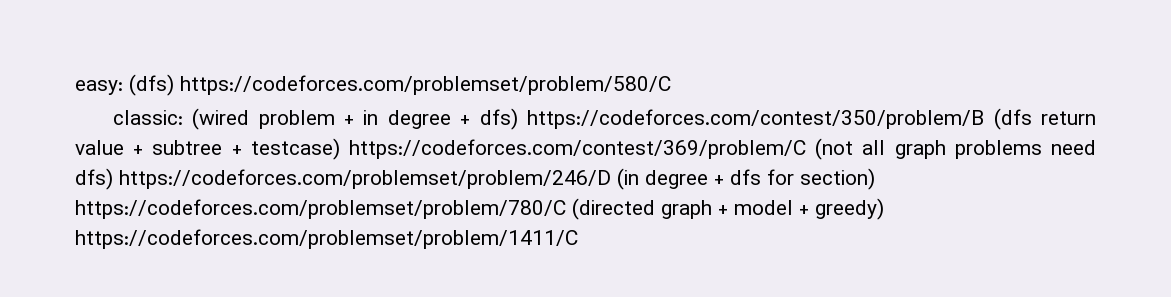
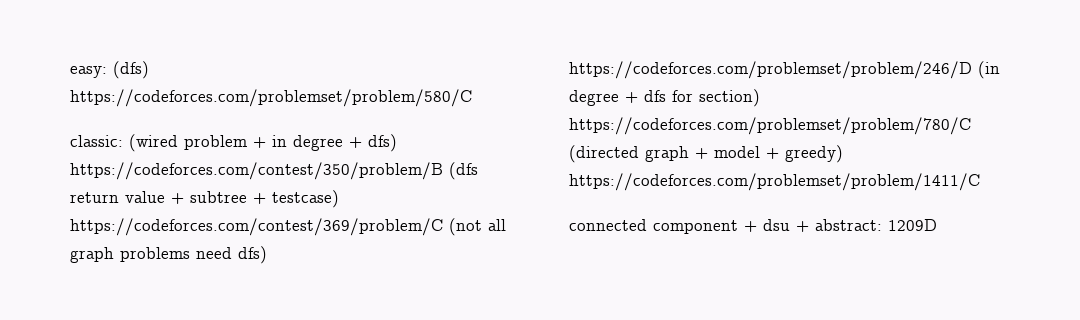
+ connected component + dsu + abstract: 1209D

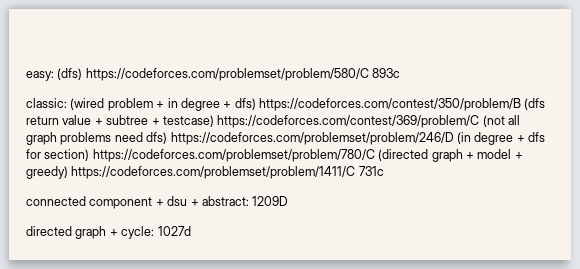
- easy: (dfs) https://codeforces.com/problemset/problem/580/C
+ easy: (dfs) https://codeforces.com/problemset/problem/580/C 893c
- classic: (wired problem + in degree + dfs) https://codeforces.com/contest/350/problem/B (dfs return value + subtree + testcase) https://codeforces.com/contest/369/problem/C (not all graph problems need dfs) https://codeforces.com/problemset/problem/246/D (in degree + dfs for section) https://codeforces.com/problemset/problem/780/C (directed graph + model + greedy) https://codeforces.com/problemset/problem/1411/C
+ classic: (wired problem + in degree + dfs) https://codeforces.com/contest/350/problem/B (dfs return value + subtree + testcase) https://codeforces.com/contest/369/problem/C (not all graph problems need dfs) https://codeforces.com/problemset/problem/246/D (in degree + dfs for section) https://codeforces.com/problemset/problem/780/C (directed graph + model + greedy) https://codeforces.com/problemset/problem/1411/C 731c
+ directed graph + cycle: 1027d

